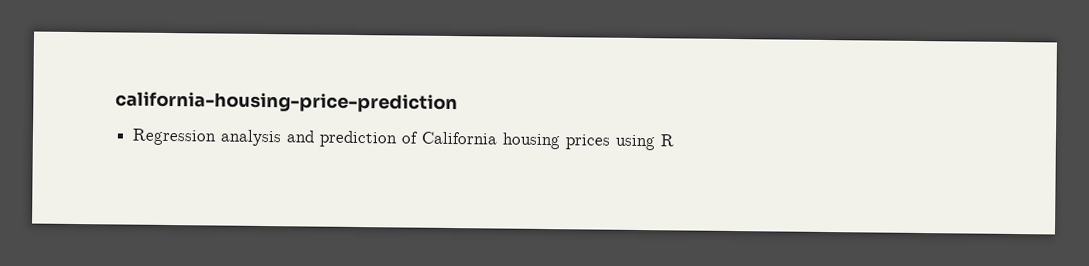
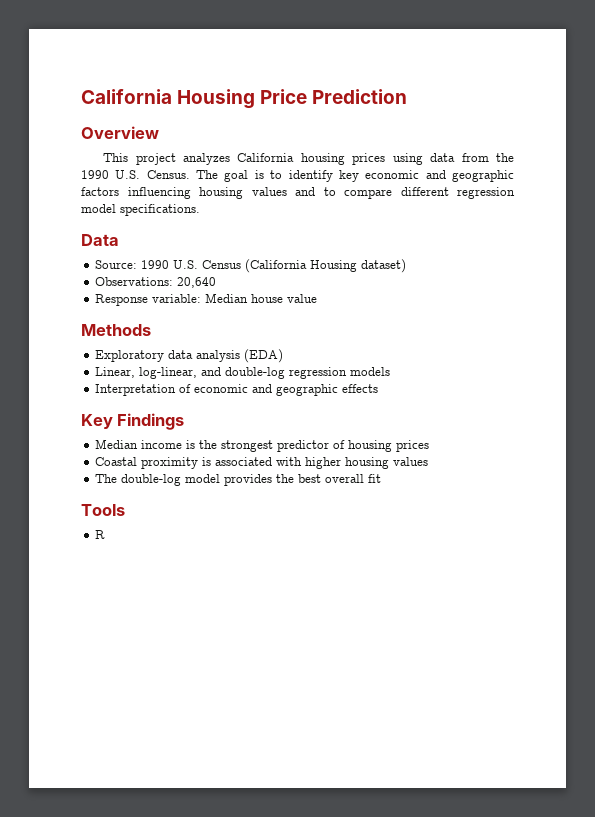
- california-housing-price-prediction
- Regression analysis and prediction of California housing prices using R
+ California Housing Price Prediction
+ Overview
+ This project analyzes California housing prices using data from the 1990 U.S. Census. The goal is to identify key economic and geographic factors influencing housing values and to compare different regression model specifications.
+ Data
+ Source: 1990 U.S. Census (California Housing dataset)
+ Observations: 20,640
+ Response variable: Median house value
+ Methods
+ Exploratory data analysis (EDA)
+ Linear, log-linear, and double-log regression models
+ Interpretation of economic and geographic effects
+ Key Findings
+ Median income is the strongest predictor of housing prices
+ Coastal proximity is associated with higher housing values
+ The double-log model provides the best overall fit
+ Tools
+ R

